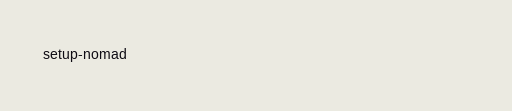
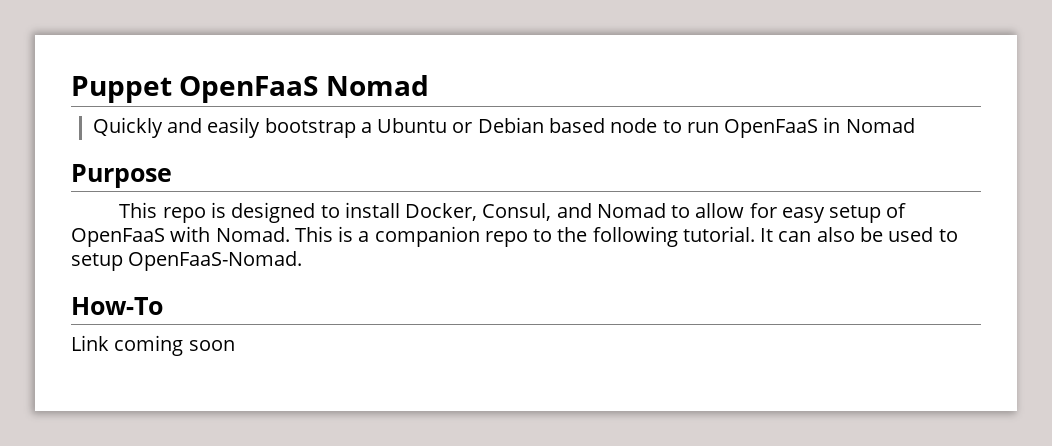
- setup-nomad
+ Puppet OpenFaaS Nomad
+ Quickly and easily bootstrap a Ubuntu or Debian based node to run OpenFaaS in Nomad
+ Purpose
+ This repo is designed to install Docker, Consul, and Nomad to allow for easy setup of OpenFaaS with Nomad. This is a companion repo to the following tutorial. It can also be used to setup OpenFaaS-Nomad.
+ How-To
+ Link coming soon

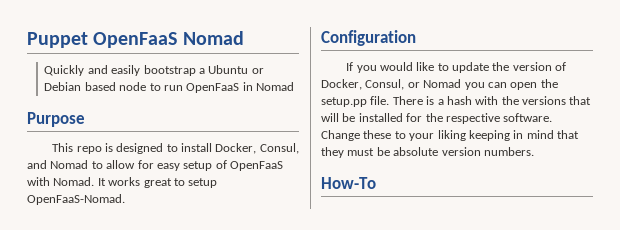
- This is a companion repo to the following tutorial. It can also be used to setup OpenFaaS-Nomad.
+ It works great to setup OpenFaaS-Nomad.
+ Configuration
+ If you would like to update the version of Docker, Consul, or Nomad you can open the setup.pp file. There is a hash with the versions that will be installed for the respective software. Change these to your liking keeping in mind that they must be absolute version numbers.
  How-To
- Link coming soon

